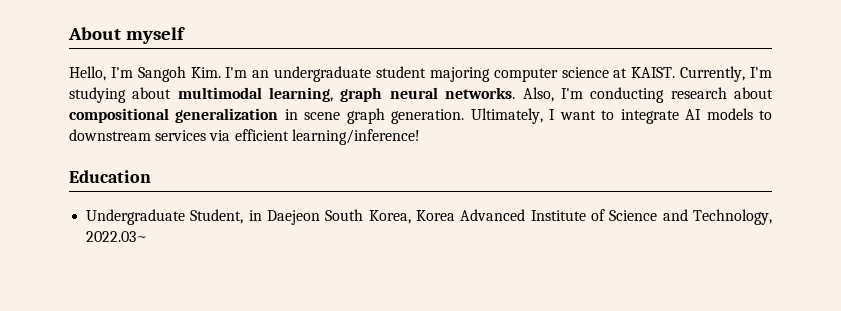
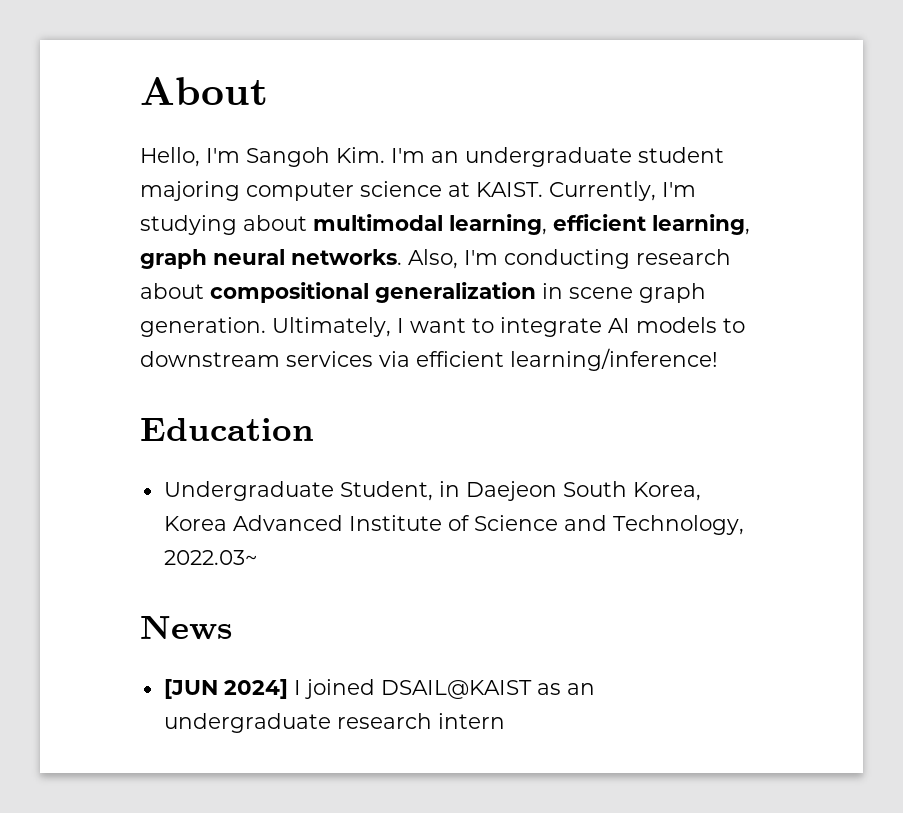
- About myself
+ About
- Currently, I'm studying about multimodal learning, graph neural networks.
+ Currently, I'm studying about multimodal learning, efficient learning, graph neural networks.
+ News
+ [JUN 2024] I joined DSAIL@KAIST as an undergraduate research intern

